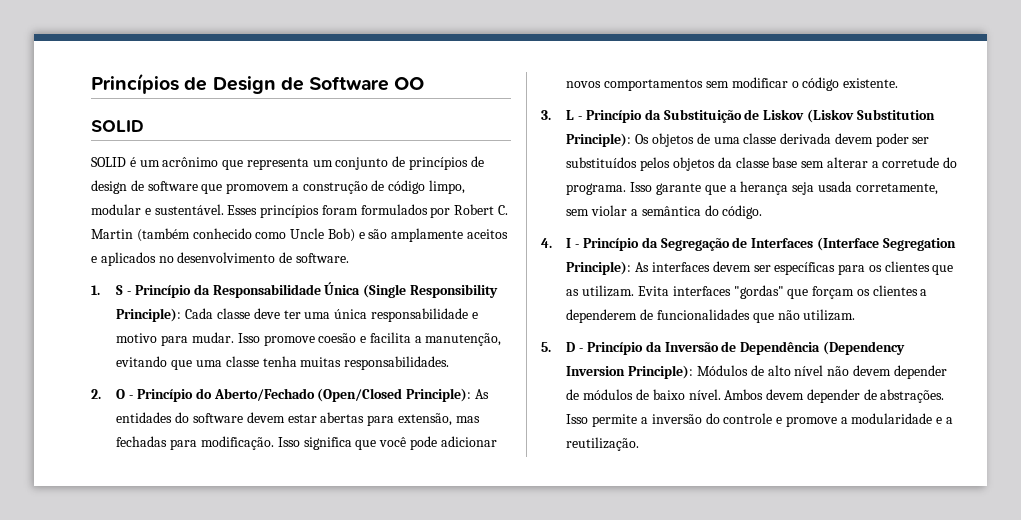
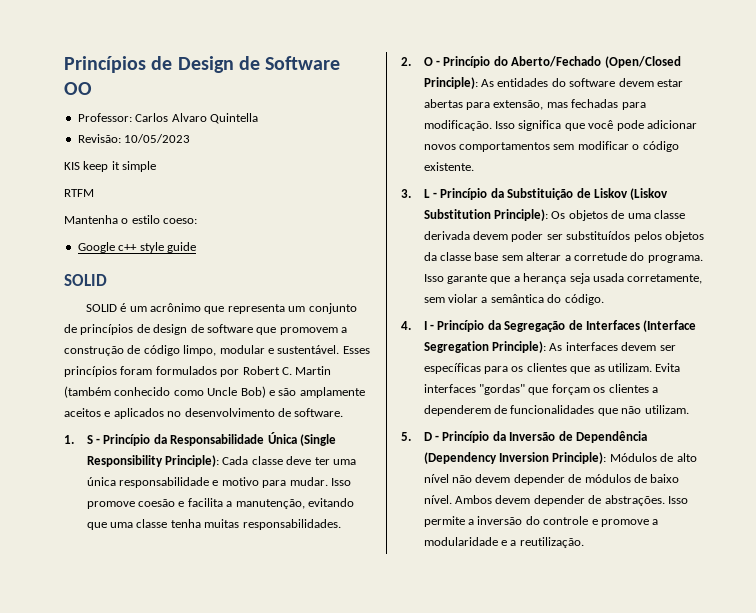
+ Professor: Carlos Alvaro Quintella
+ Revisão: 10/05/2023
+ KIS keep it simple
+ RTFM
+ Mantenha o estilo coeso:
+ Google c++ style guide

